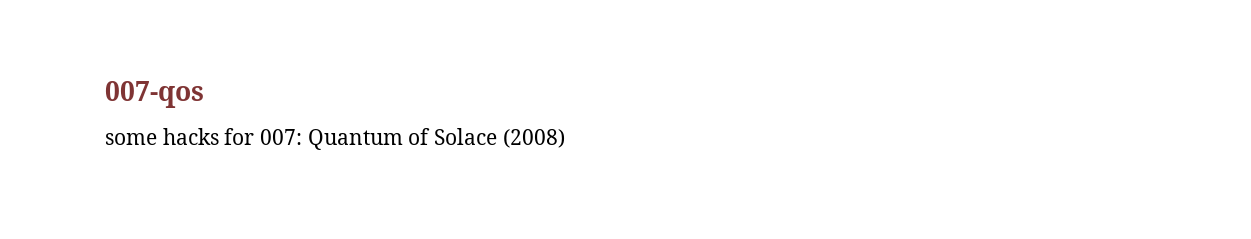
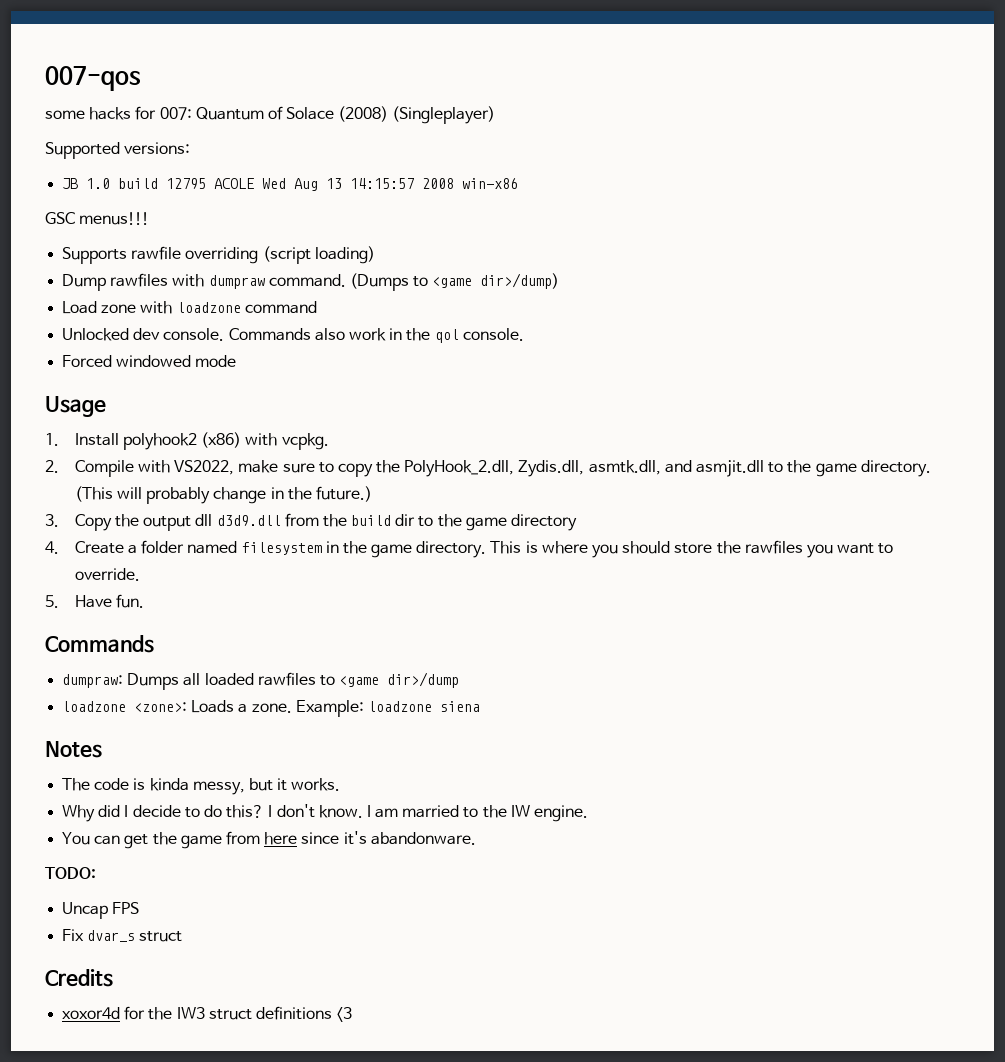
- some hacks for 007: Quantum of Solace (2008)
+ some hacks for 007: Quantum of Solace (2008) (Singleplayer)
+ Supported versions:
+ JB 1.0 build 12795 ACOLE Wed Aug 13 14:15:57 2008 win-x86
+ GSC menus!!!
+ Supports rawfile overriding (script loading)
+ Dump rawfiles with dumpraw command. (Dumps to <game dir>/dump)
+ Load zone with loadzone command
+ Unlocked dev console. Commands also work in the qol console.
+ Forced windowed mode
+ Usage
+ 1. Install polyhook2 (x86) with vcpkg.
+ 2. Compile with VS2022, make sure to copy the PolyHook_2.dll, Zydis.dll, asmtk.dll, and asmjit.dll to the game directory. (This will probably change in the future.)
+ 3. Copy the output dll d3d9.dll from the build dir to the game directory
+ 4. Create a folder named filesystem in the game directory. This is where you should store the rawfiles you want to override.
+ 5. Have fun.
+ Commands
+ dumpraw: Dumps all loaded rawfiles to <game dir>/dump
+ loadzone <zone>: Loads a zone. Example: loadzone siena
+ Notes
+ The code is kinda messy, but it works.
+ Why did I decide to do this? I don't know. I am married to the IW engine.
+ You can get the game from here since it's abandonware.
+ TODO:
+ Uncap FPS
+ Fix dvar_s struct
+ Credits
+ xoxor4d for the IW3 struct definitions <3

